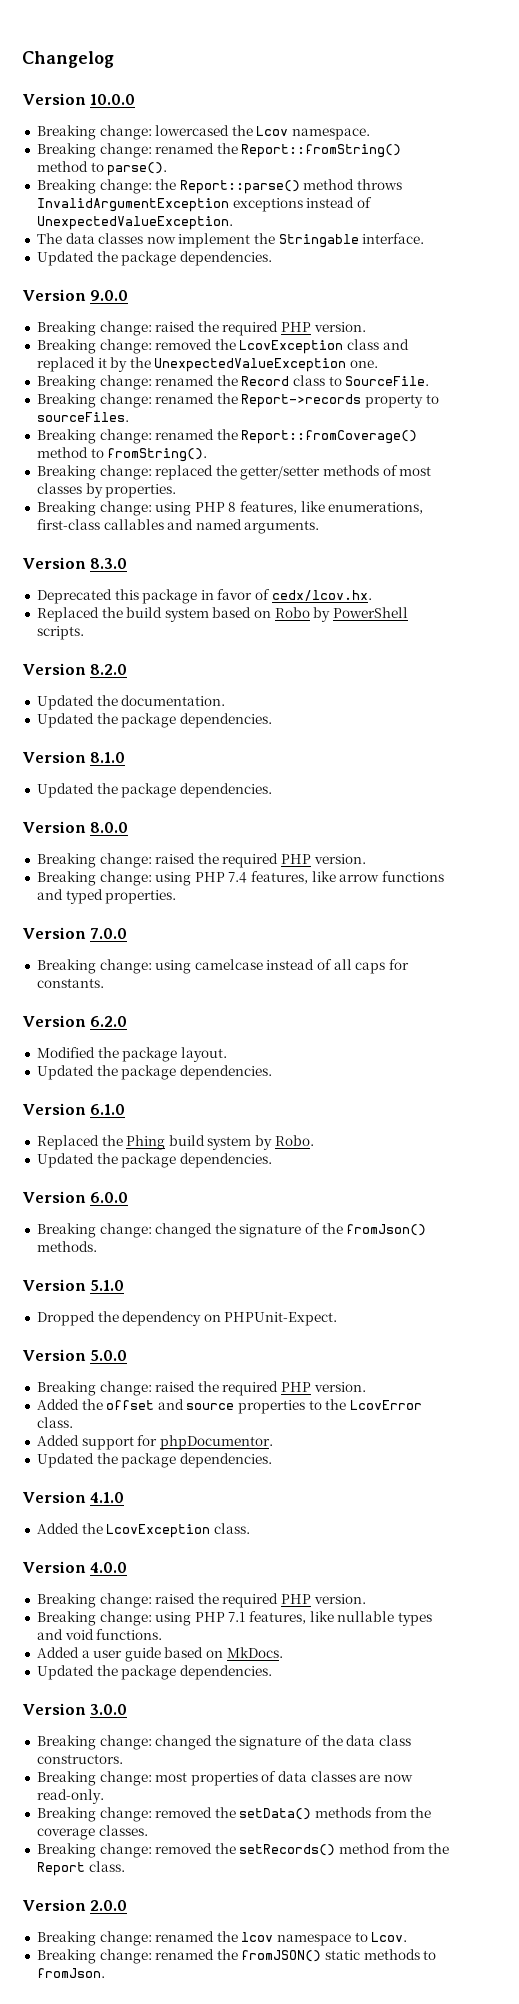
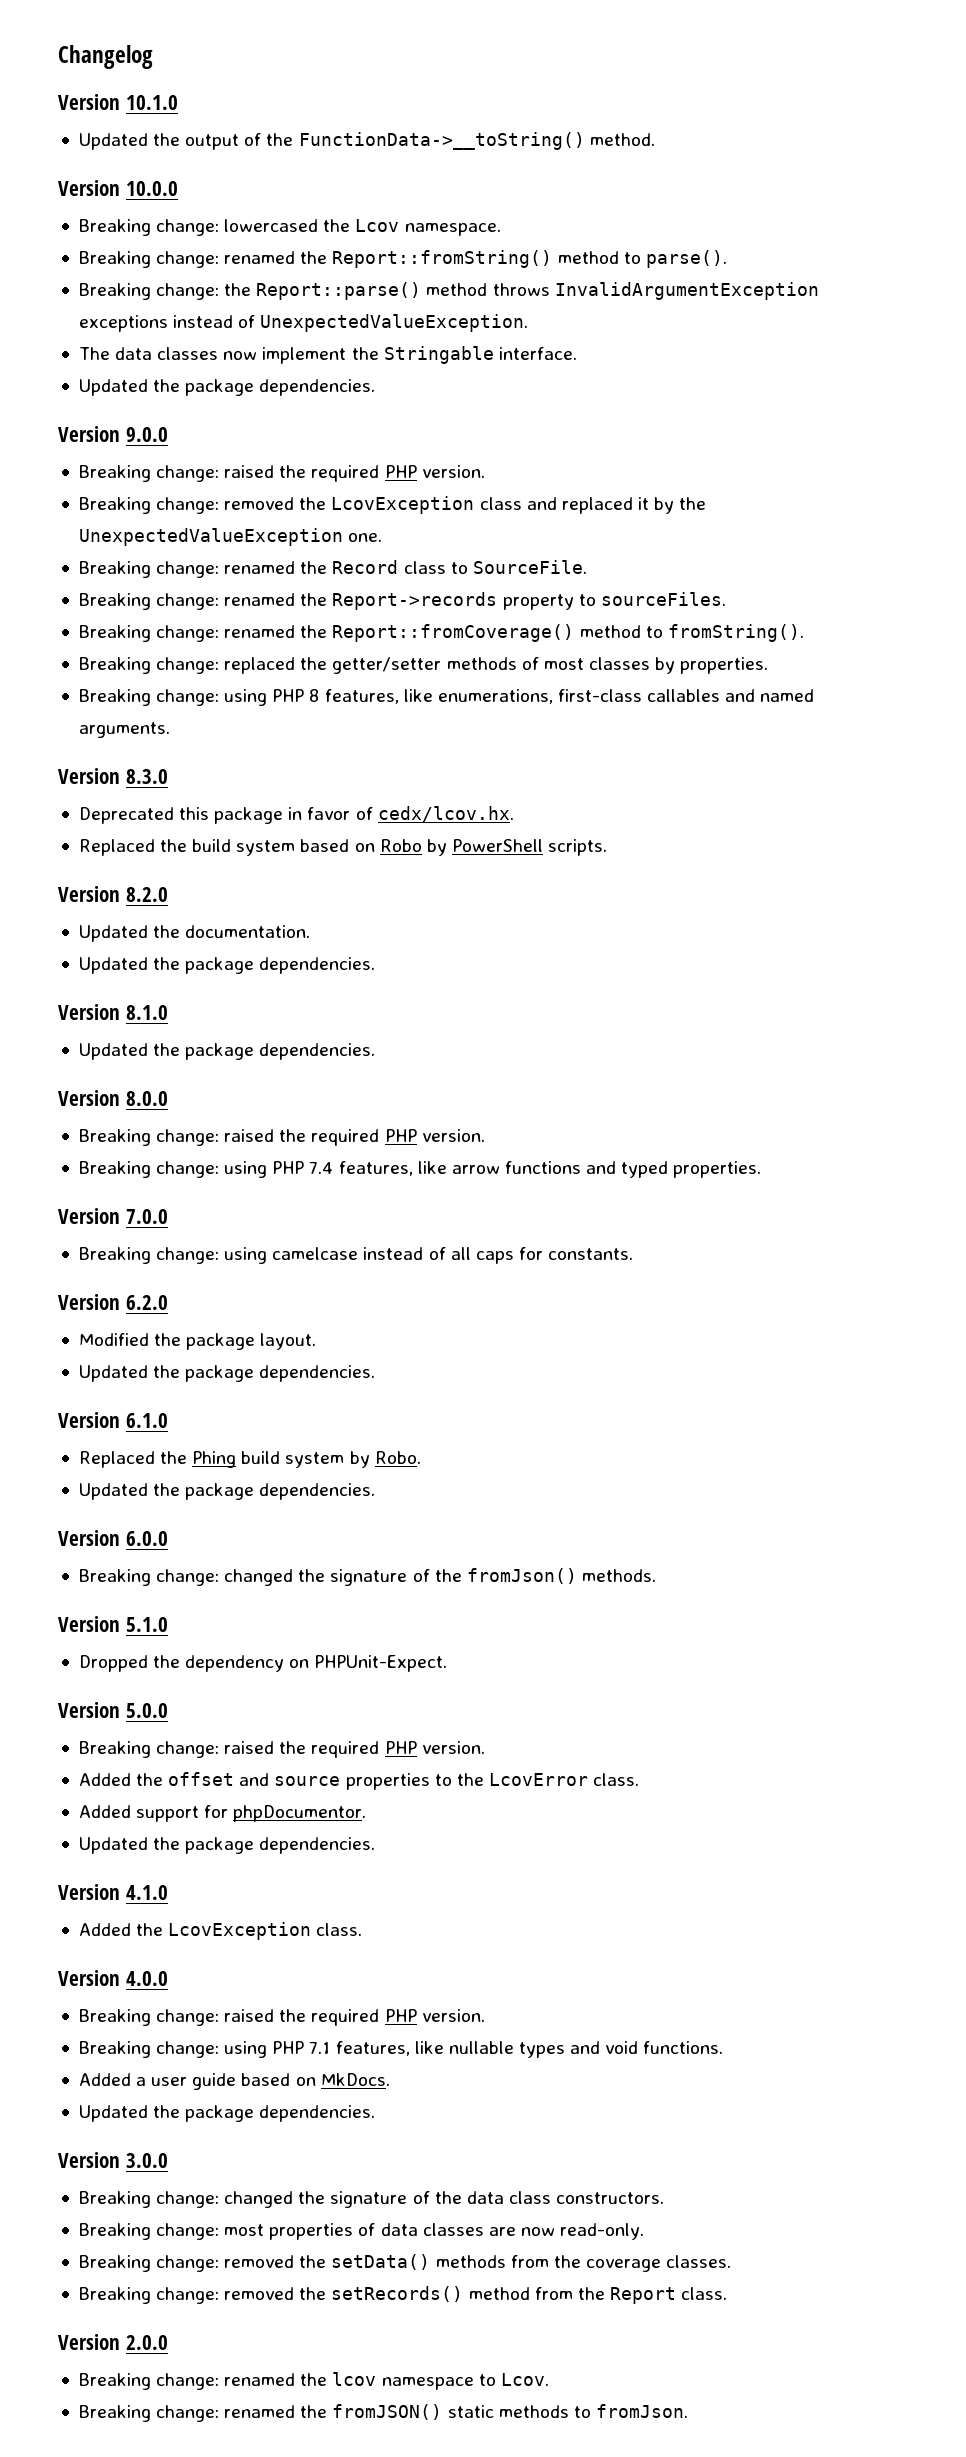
+ Version 10.1.0
+ Updated the output of the FunctionData->__toString() method.

